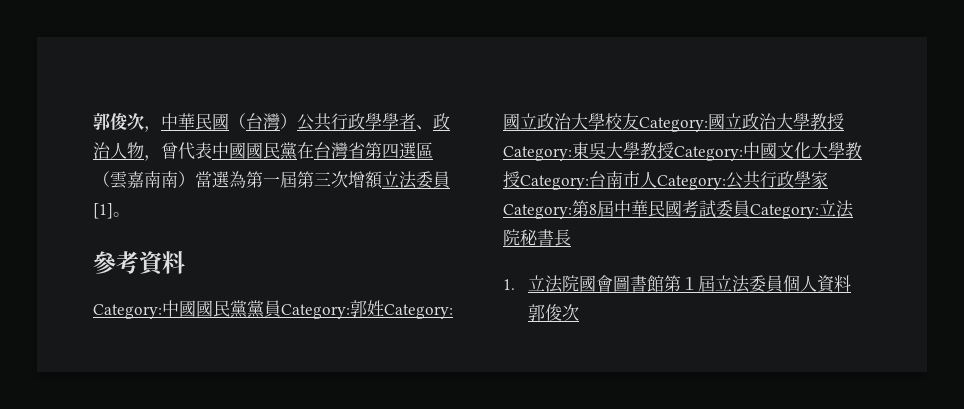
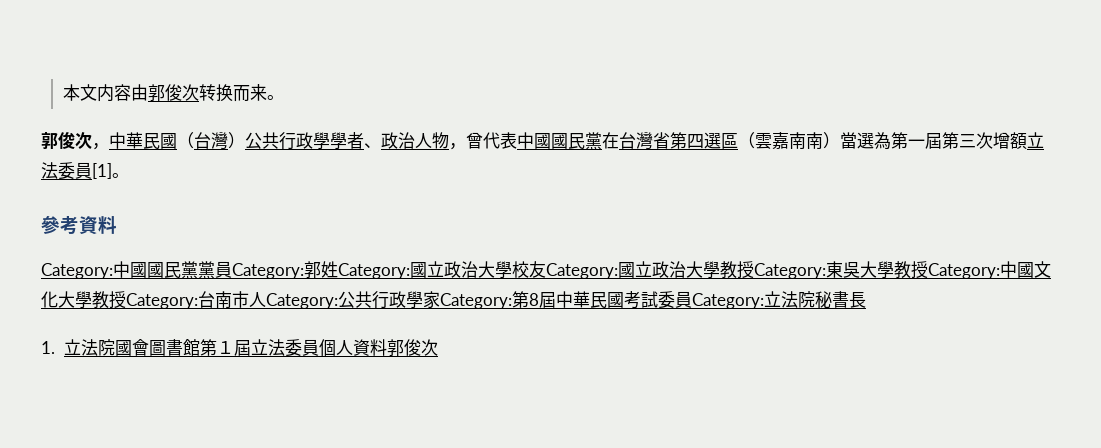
+ 本文内容由郭俊次转换而来。

